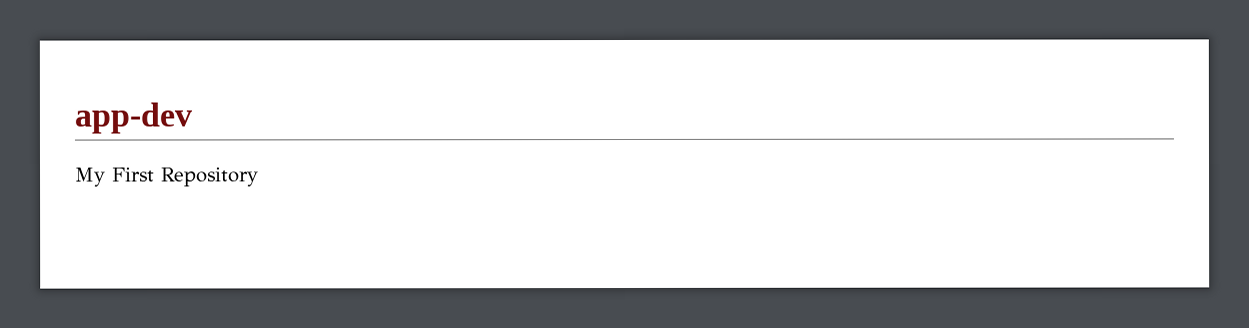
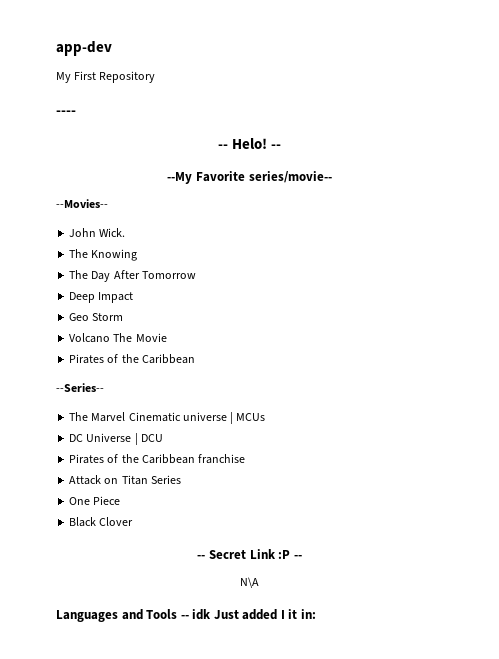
+ ----
+ -- Helo! --
+ --My Favorite series/movie--
+ --Movies--
+ John Wick.
+ The Knowing
+ The Day After Tomorrow
+ Deep Impact
+ Geo Storm
+ Volcano The Movie
+ Pirates of the Caribbean
+ --Series--
+ The Marvel Cinematic universe | MCUs
+ DC Universe | DCU
+ Pirates of the Caribbean franchise
+ Attack on Titan Series
+ One Piece
+ Black Clover
+ -- Secret Link :P --
+ N\A
+ Languages and Tools -- idk Just added I it in:

